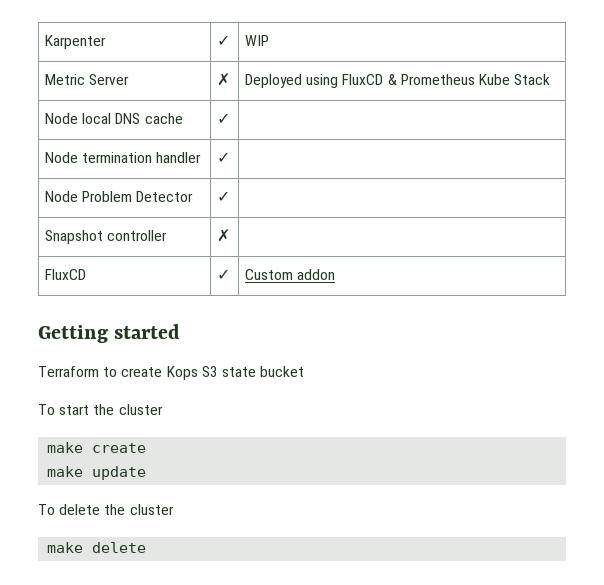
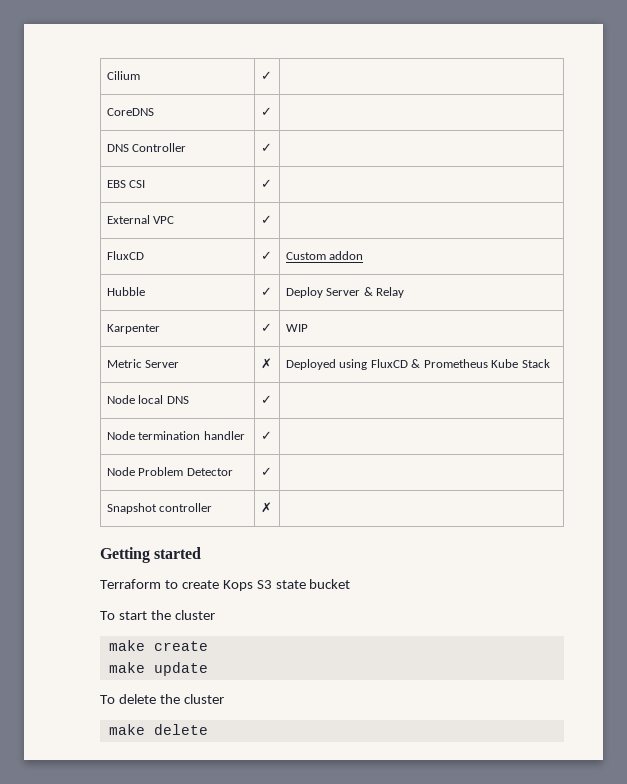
+ Cilium | ✓ |
+ CoreDNS | ✓ |
+ DNS Controller | ✓ |
+ EBS CSI | ✓ |
+ External VPC | ✓ |
+ FluxCD | ✓ | Custom addon
+ Hubble | ✓ | Deploy Server & Relay
- Node local DNS cache | ✓ |
+ Node local DNS | ✓ |
- FluxCD | ✓ | Custom addon

